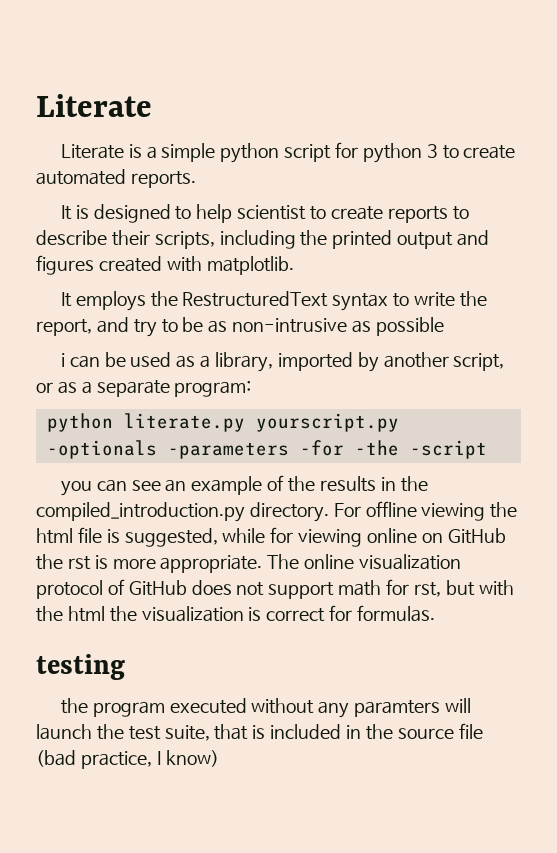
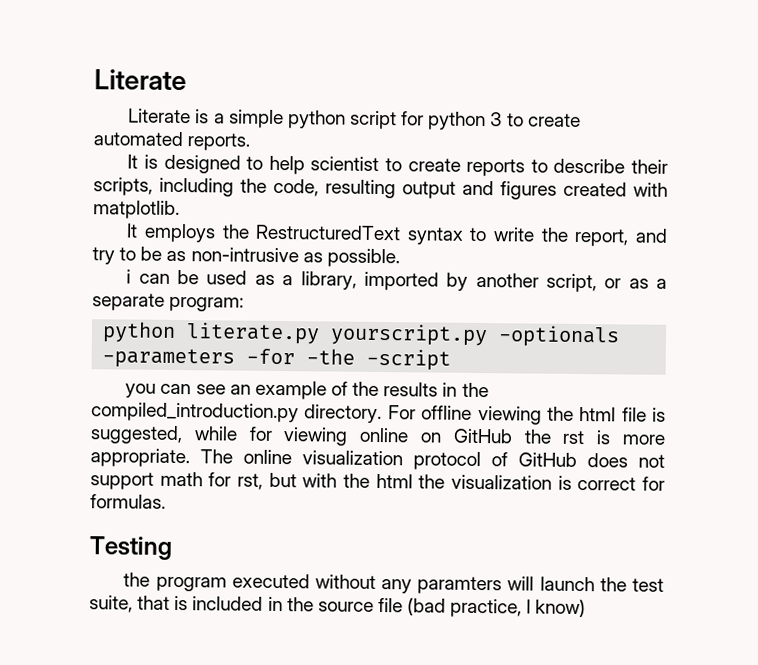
- It is designed to help scientist to create reports to describe their scripts, including the printed output and figures created with matplotlib.
+ It is designed to help scientist to create reports to describe their scripts, including the code, resulting output and figures created with matplotlib.
- It employs the RestructuredText syntax to write the report, and try to be as non-intrusive as possible
+ It employs the RestructuredText syntax to write the report, and try to be as non-intrusive as possible.
- testing
+ Testing

